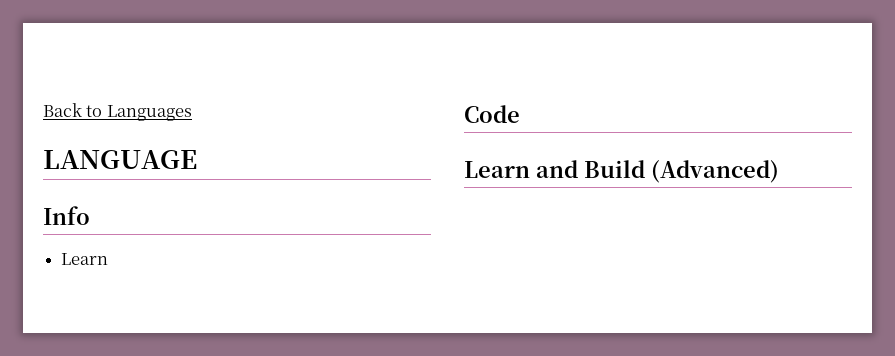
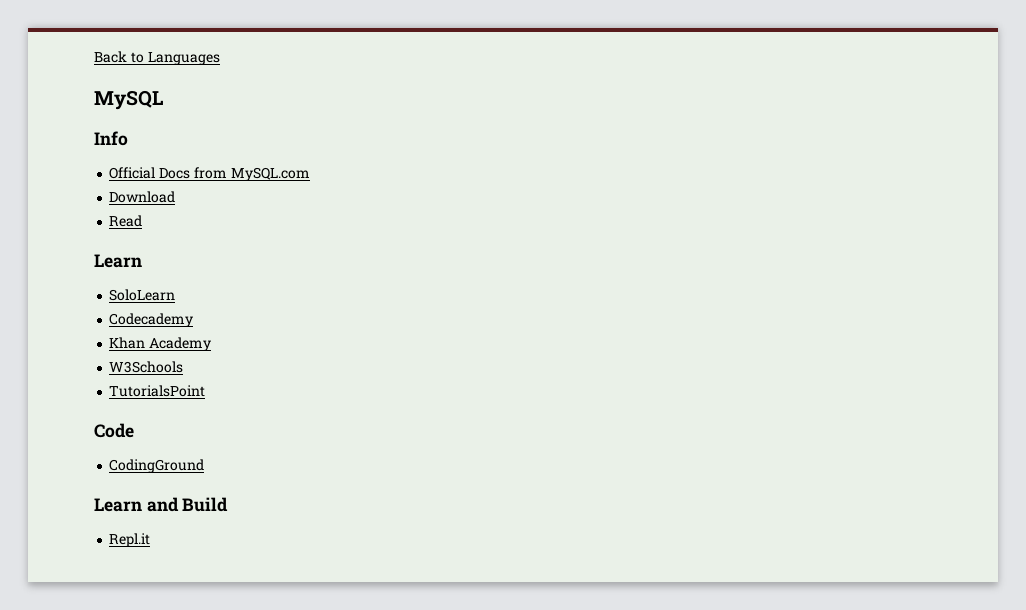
- LANGUAGE
+ MySQL
  Info
+ Official Docs from MySQL.com
+ Download
+ Read
  Learn
+ SoloLearn
+ Codecademy
+ Khan Academy
+ W3Schools
+ TutorialsPoint
+ CodingGround
- Learn and Build (Advanced)
+ Learn and Build
+ Repl.it

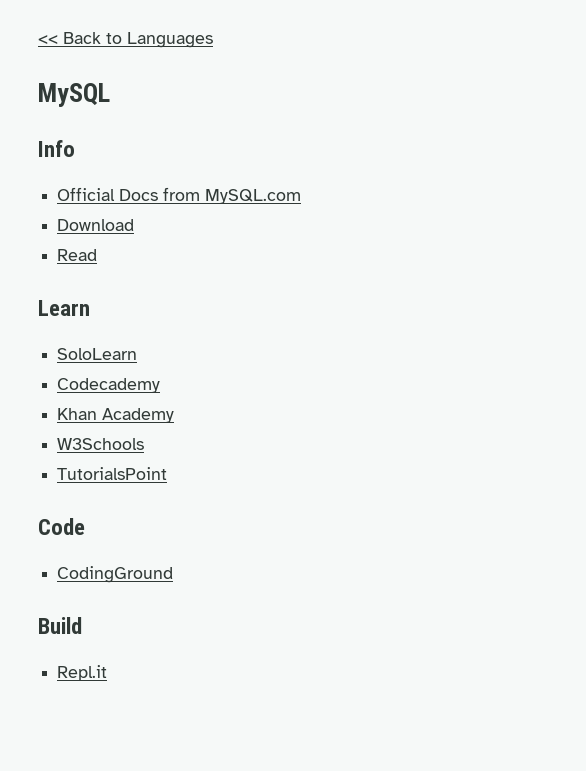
- Back to Languages
+ << Back to Languages
- Learn and Build
+ Build

